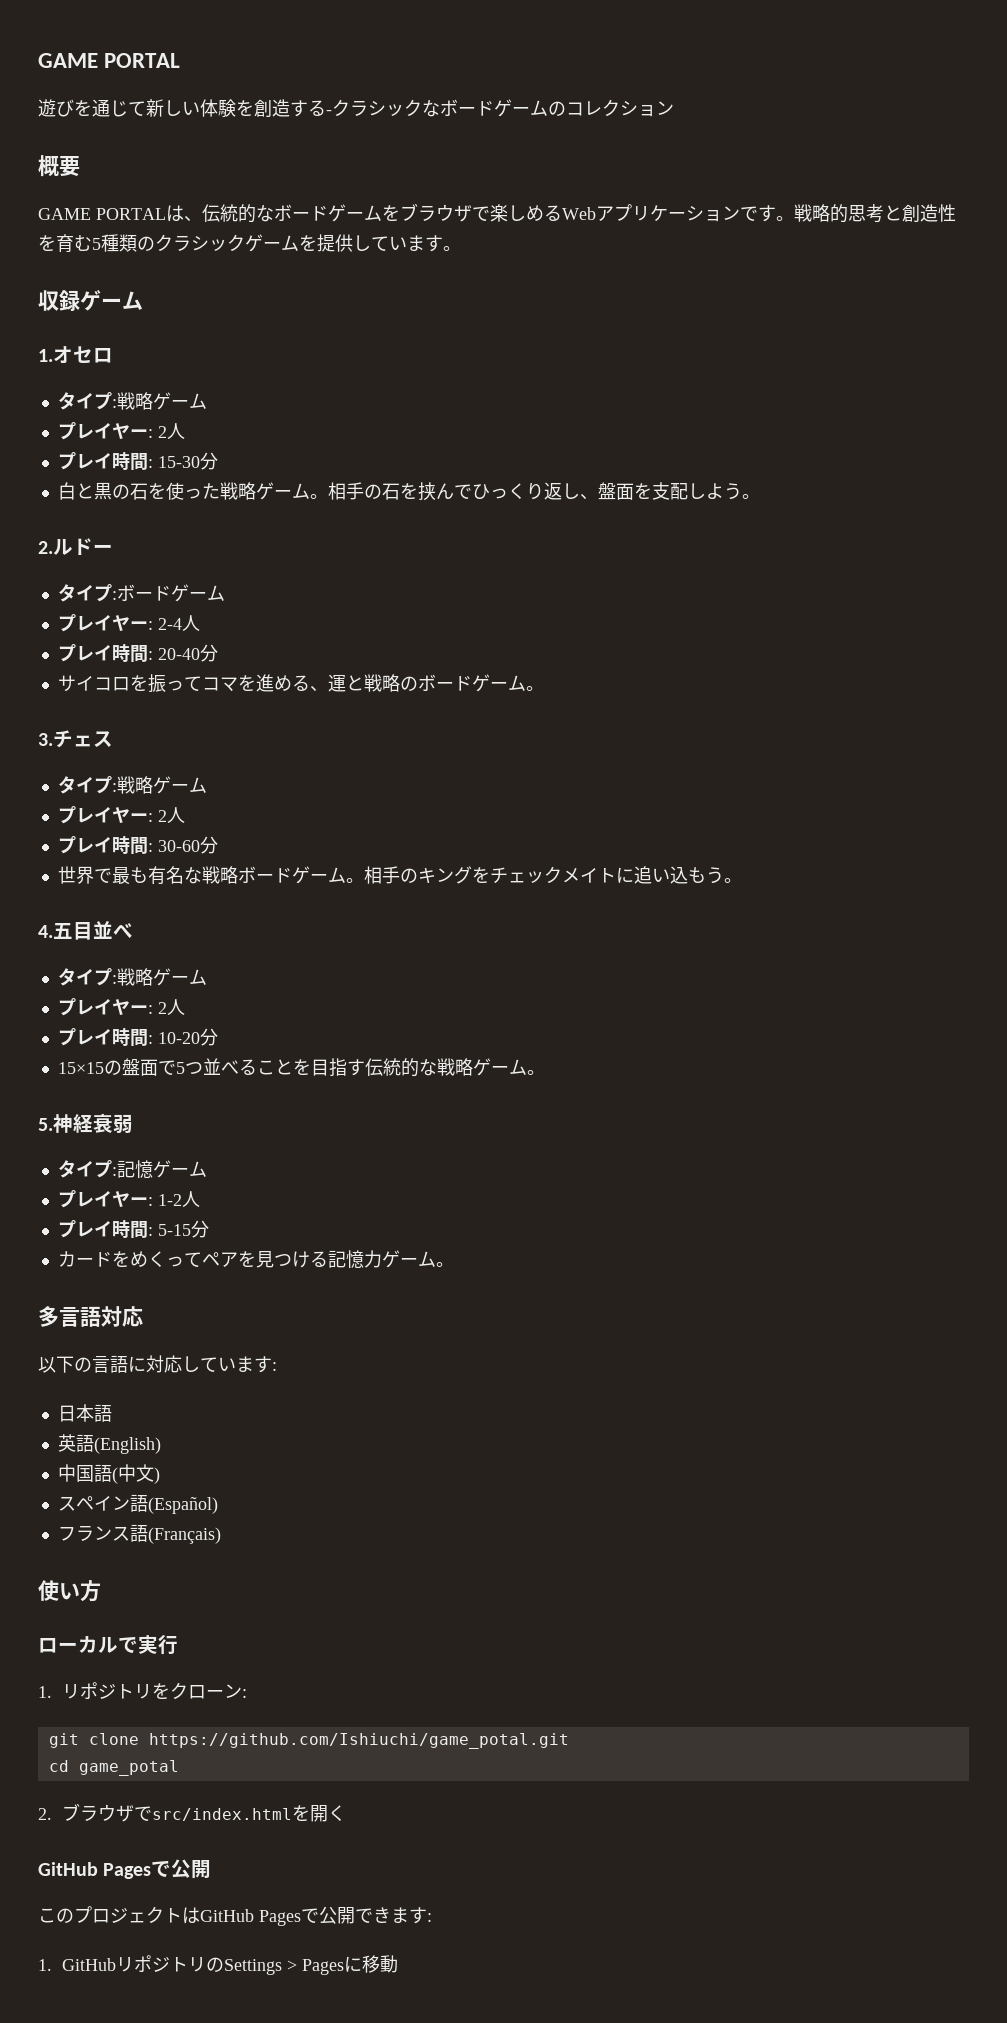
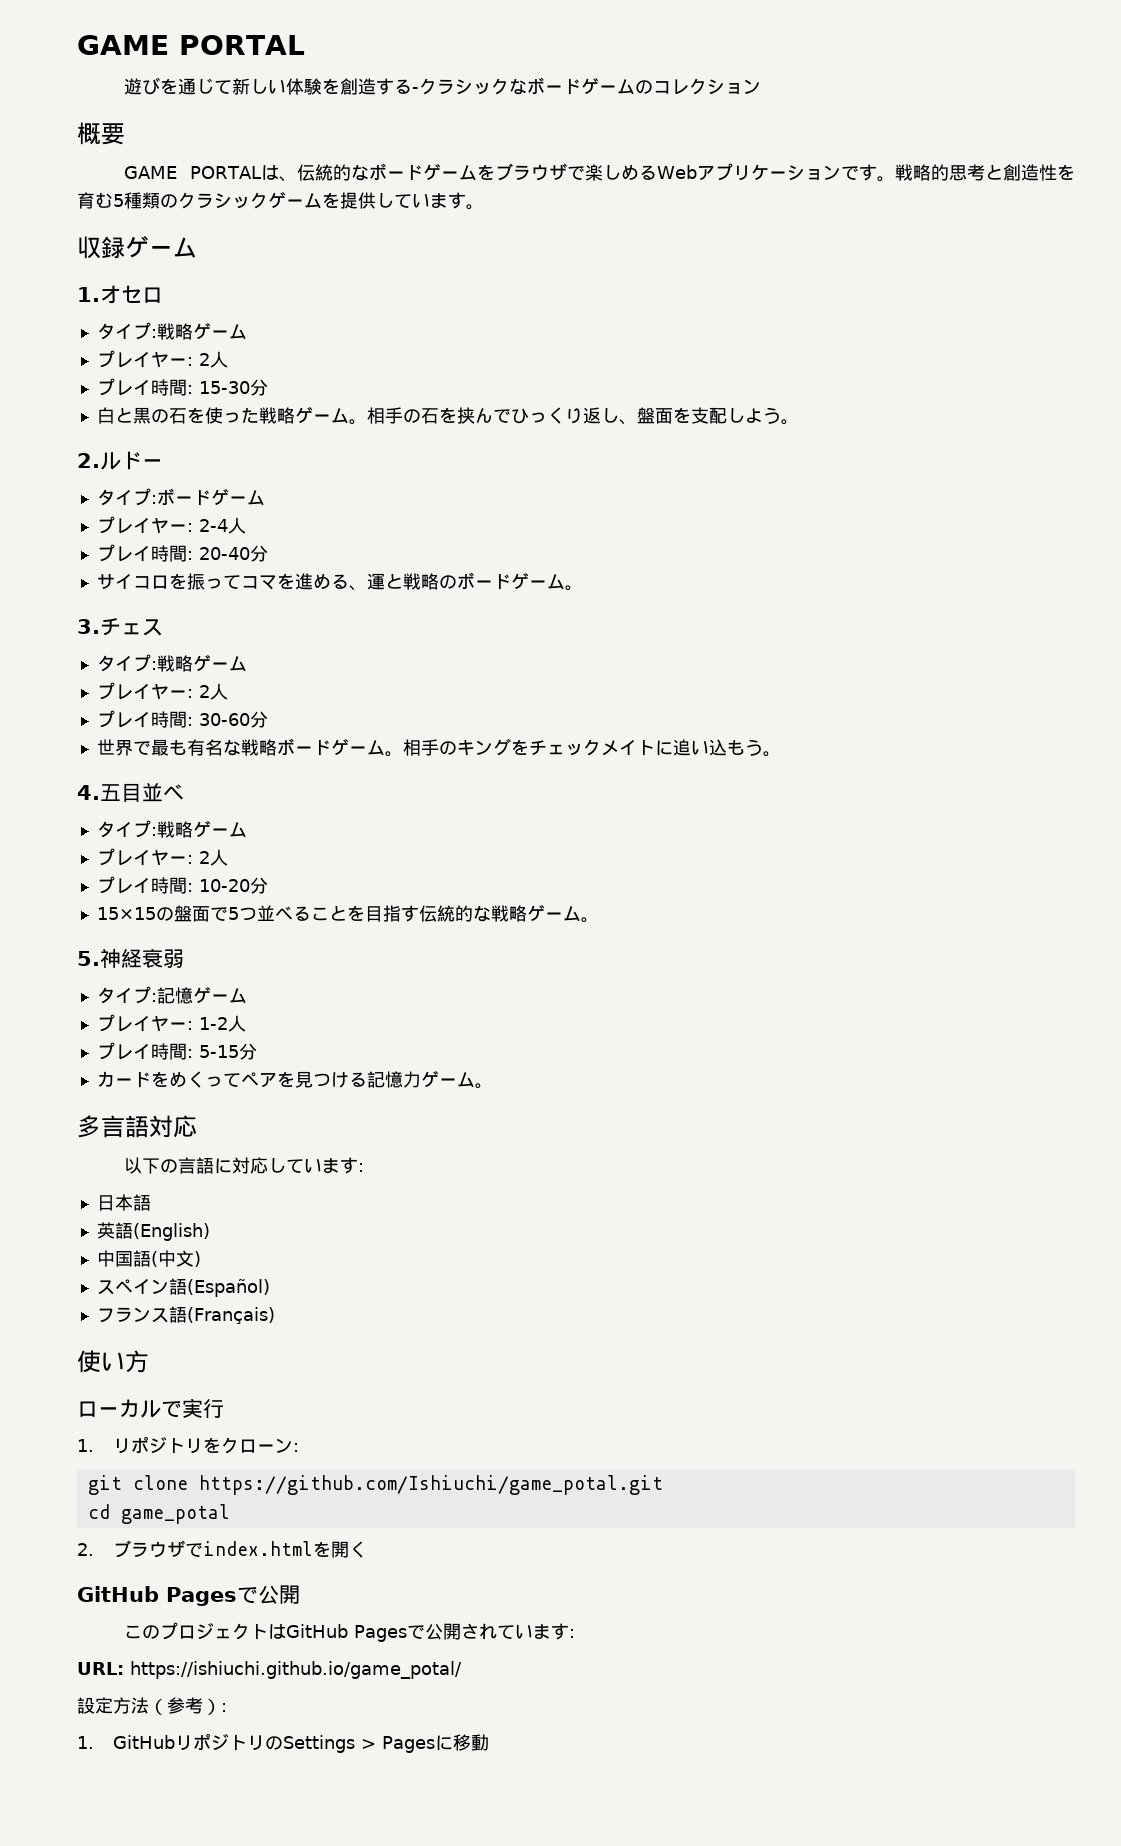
- 2.ブラウザでsrc/index.htmlを開く
+ 2.ブラウザでindex.htmlを開く
- このプロジェクトはGitHub Pagesで公開できます:
+ このプロジェクトはGitHub Pagesで公開されています:
+ URL: https://ishiuchi.github.io/game_potal/
+ 設定方法（参考）:

